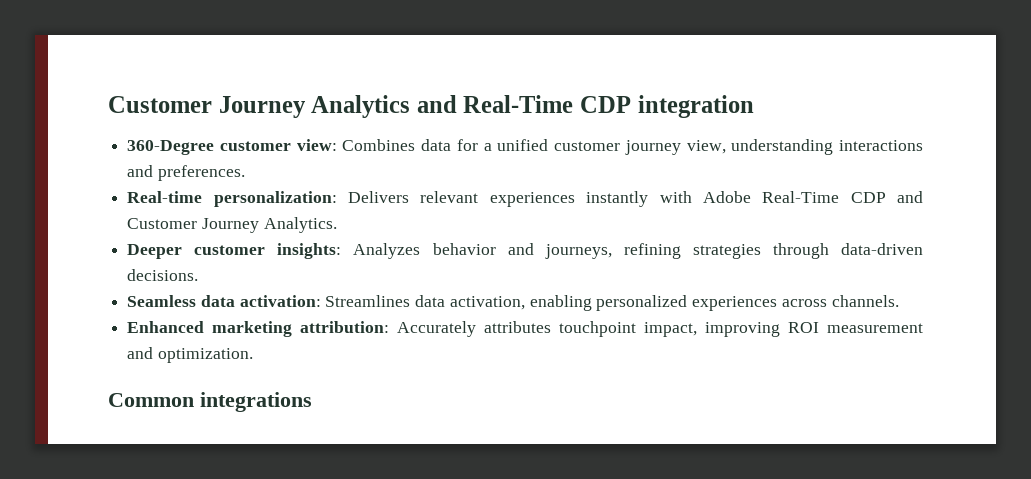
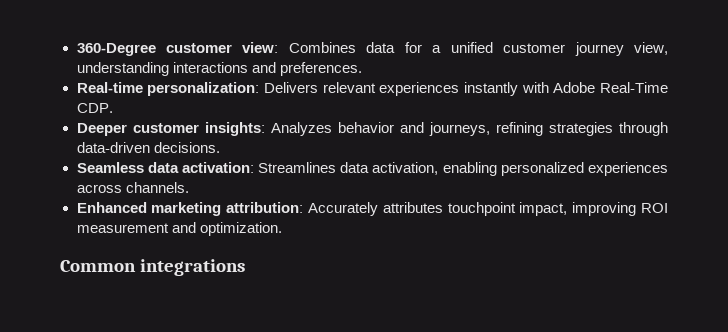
- Customer Journey Analytics and Real-Time CDP integration
- Real-time personalization: Delivers relevant experiences instantly with Adobe Real-Time CDP and Customer Journey Analytics.
+ Real-time personalization: Delivers relevant experiences instantly with Adobe Real-Time CDP.

